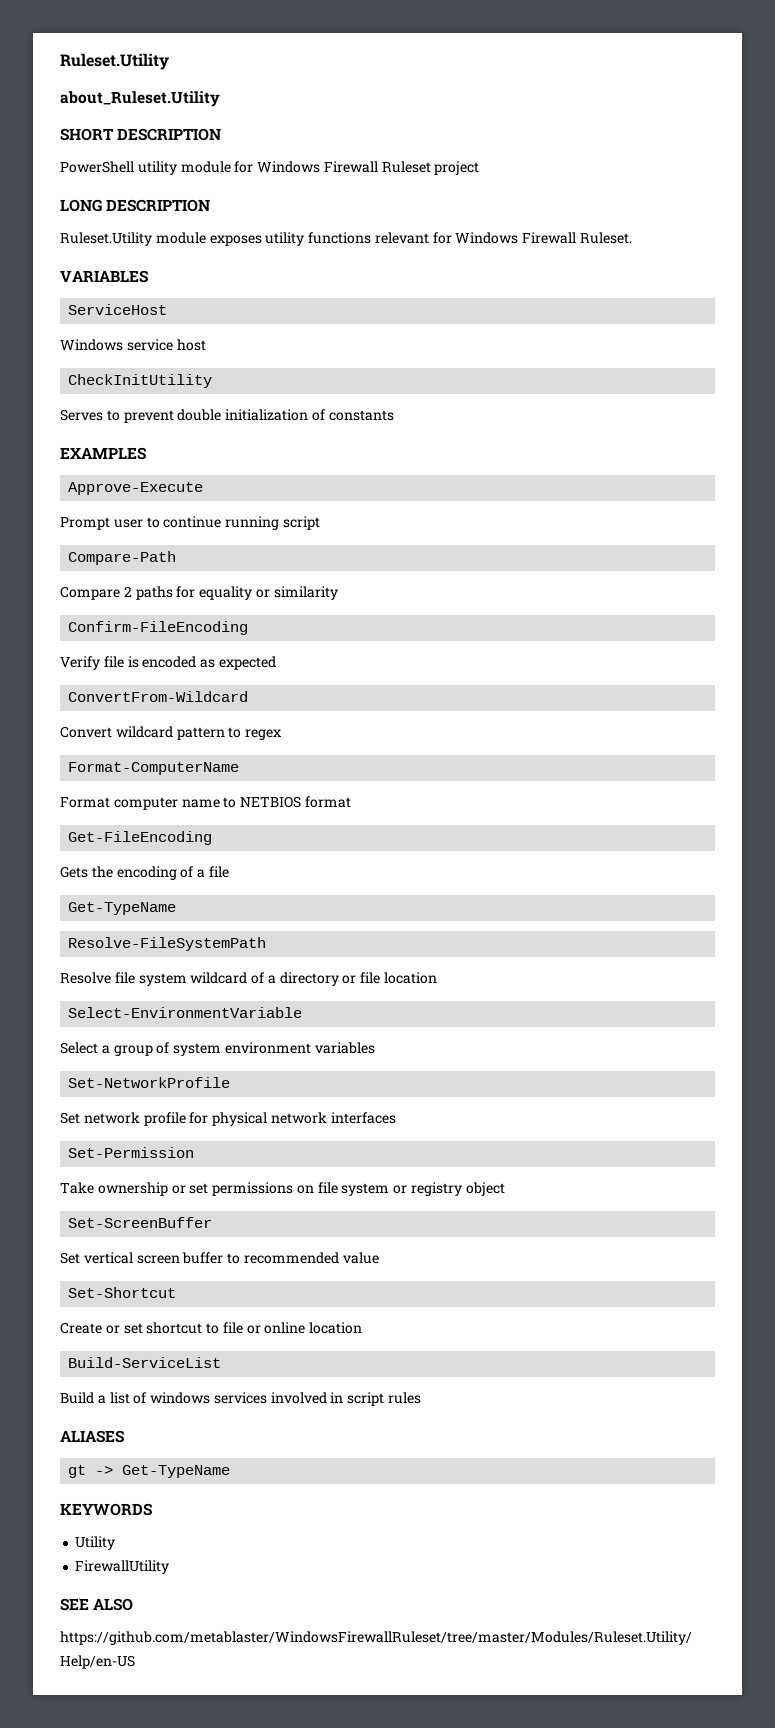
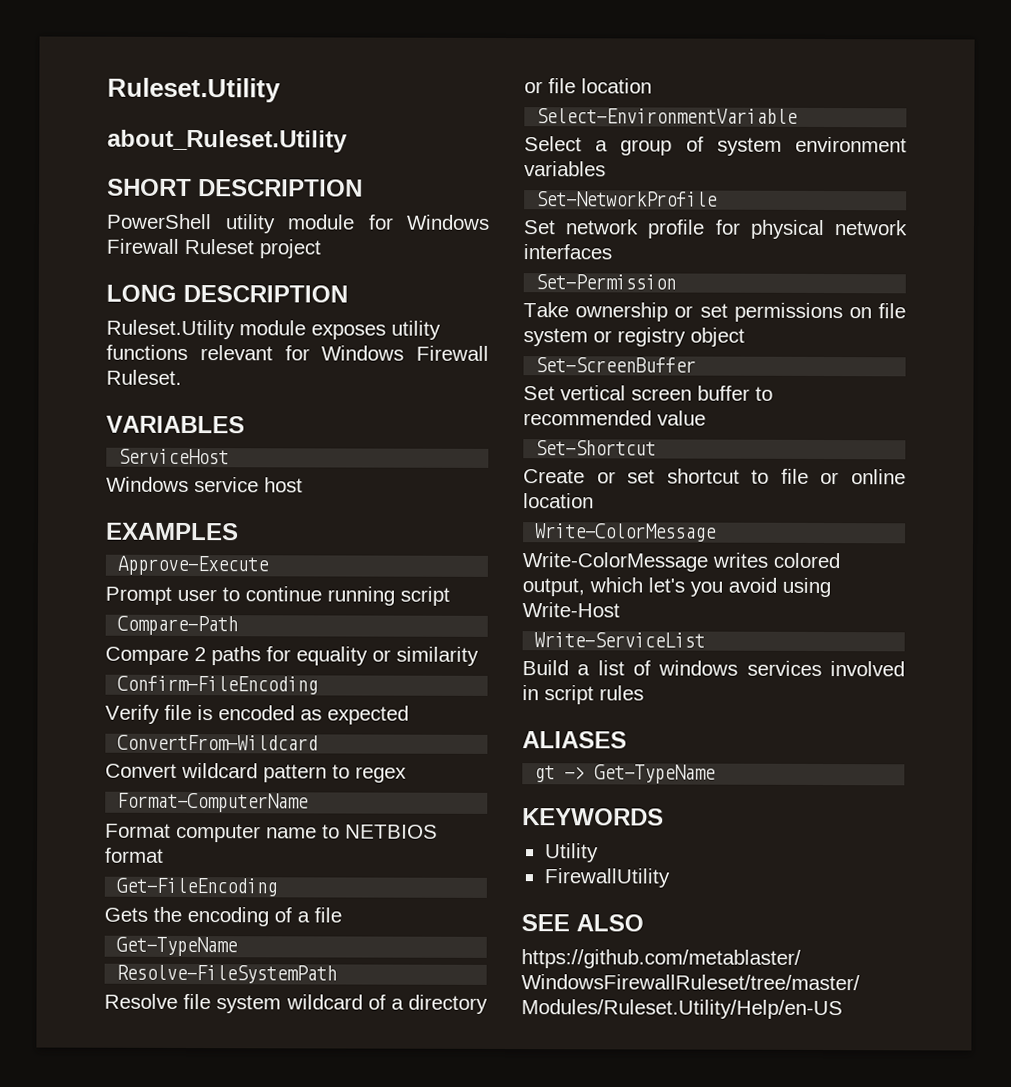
- CheckInitUtility
- Serves to prevent double initialization of constants
  Create or set shortcut to file or online location
- Build-ServiceList
+ Write-ColorMessage
+ Write-ColorMessage writes colored output, which let's you avoid using Write-Host
+ Write-ServiceList

